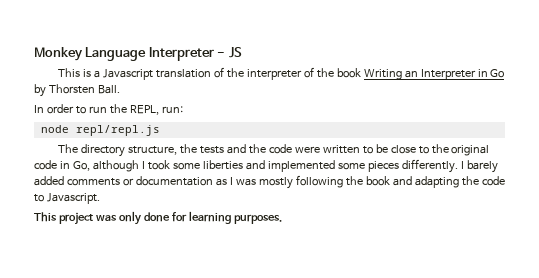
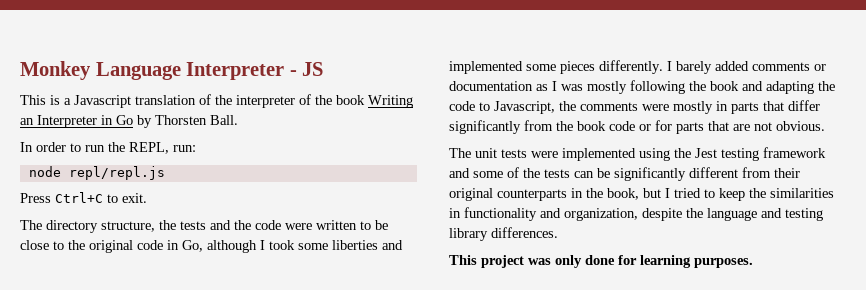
+ Press Ctrl+C to exit.
- I barely added comments or documentation as I was mostly following the book and adapting the code to Javascript.
+ I barely added comments or documentation as I was mostly following the book and adapting the code to Javascript, the comments were mostly in parts that differ significantly from the book code or for parts that are not obvious.
+ The unit tests were implemented using the Jest testing framework and some of the tests can be significantly different from their original counterparts in the book, but I tried to keep the similarities in functionality and organization, despite the language and testing library differences.

